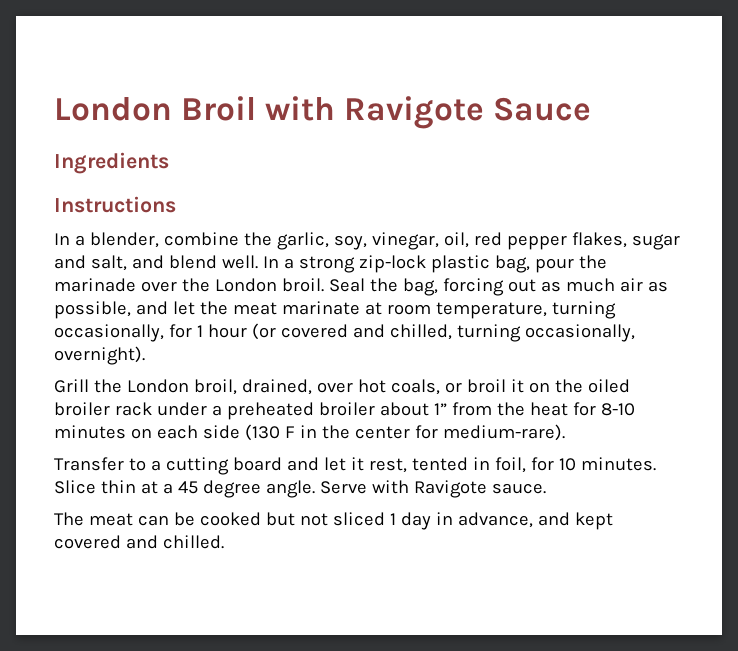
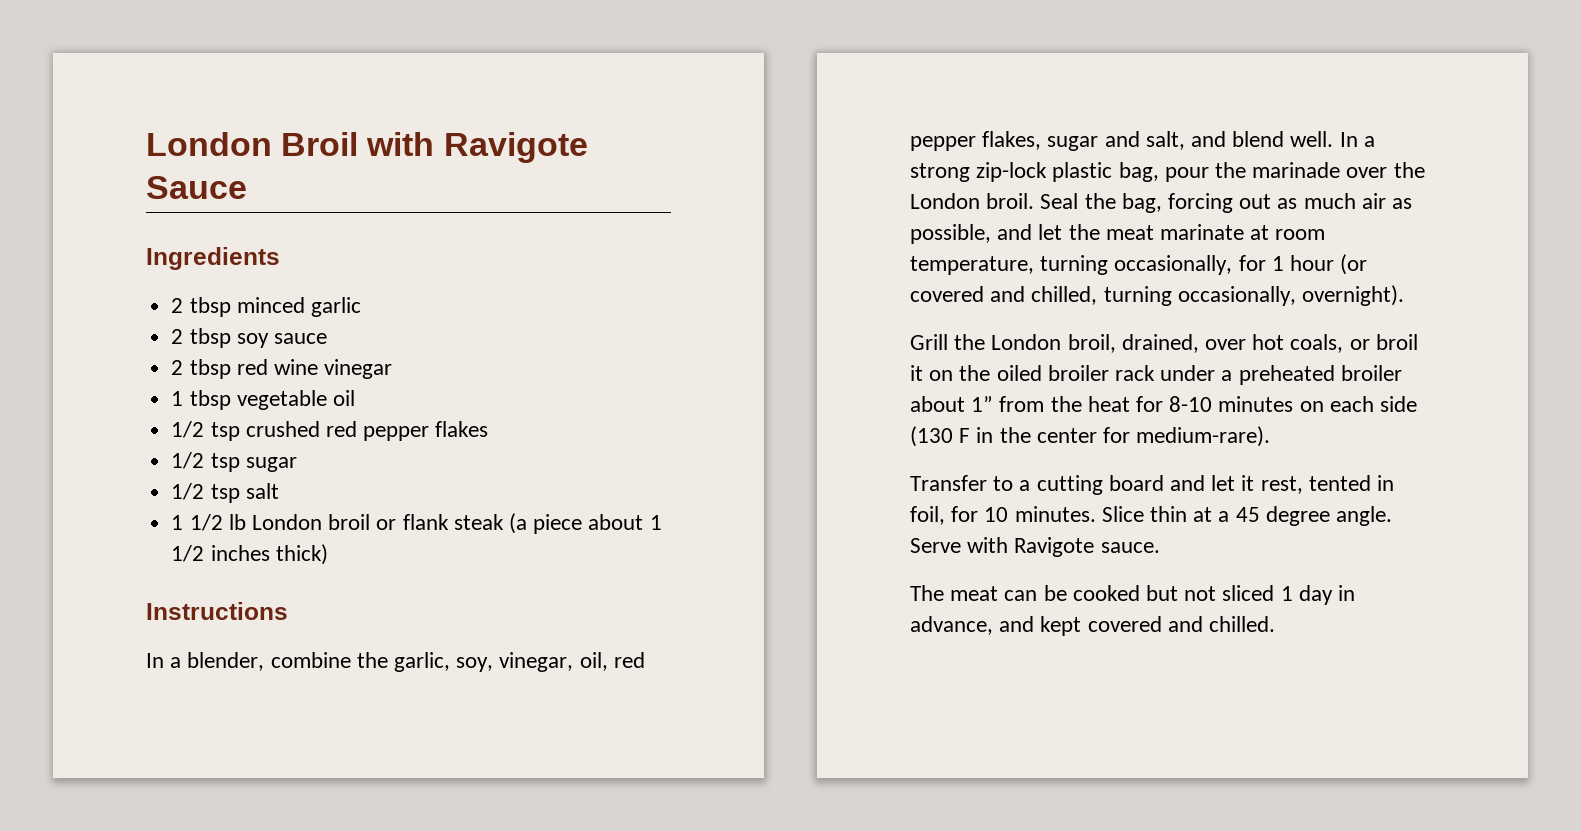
+ 2 tbsp minced garlic
+ 2 tbsp soy sauce
+ 2 tbsp red wine vinegar
+ 1 tbsp vegetable oil
+ 1/2 tsp crushed red pepper flakes
+ 1/2 tsp sugar
+ 1/2 tsp salt
+ 1 1/2 lb London broil or flank steak (a piece about 1 1/2 inches thick)

